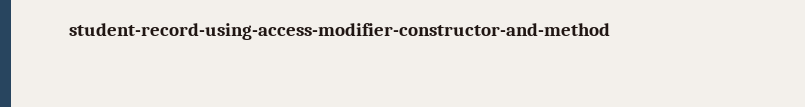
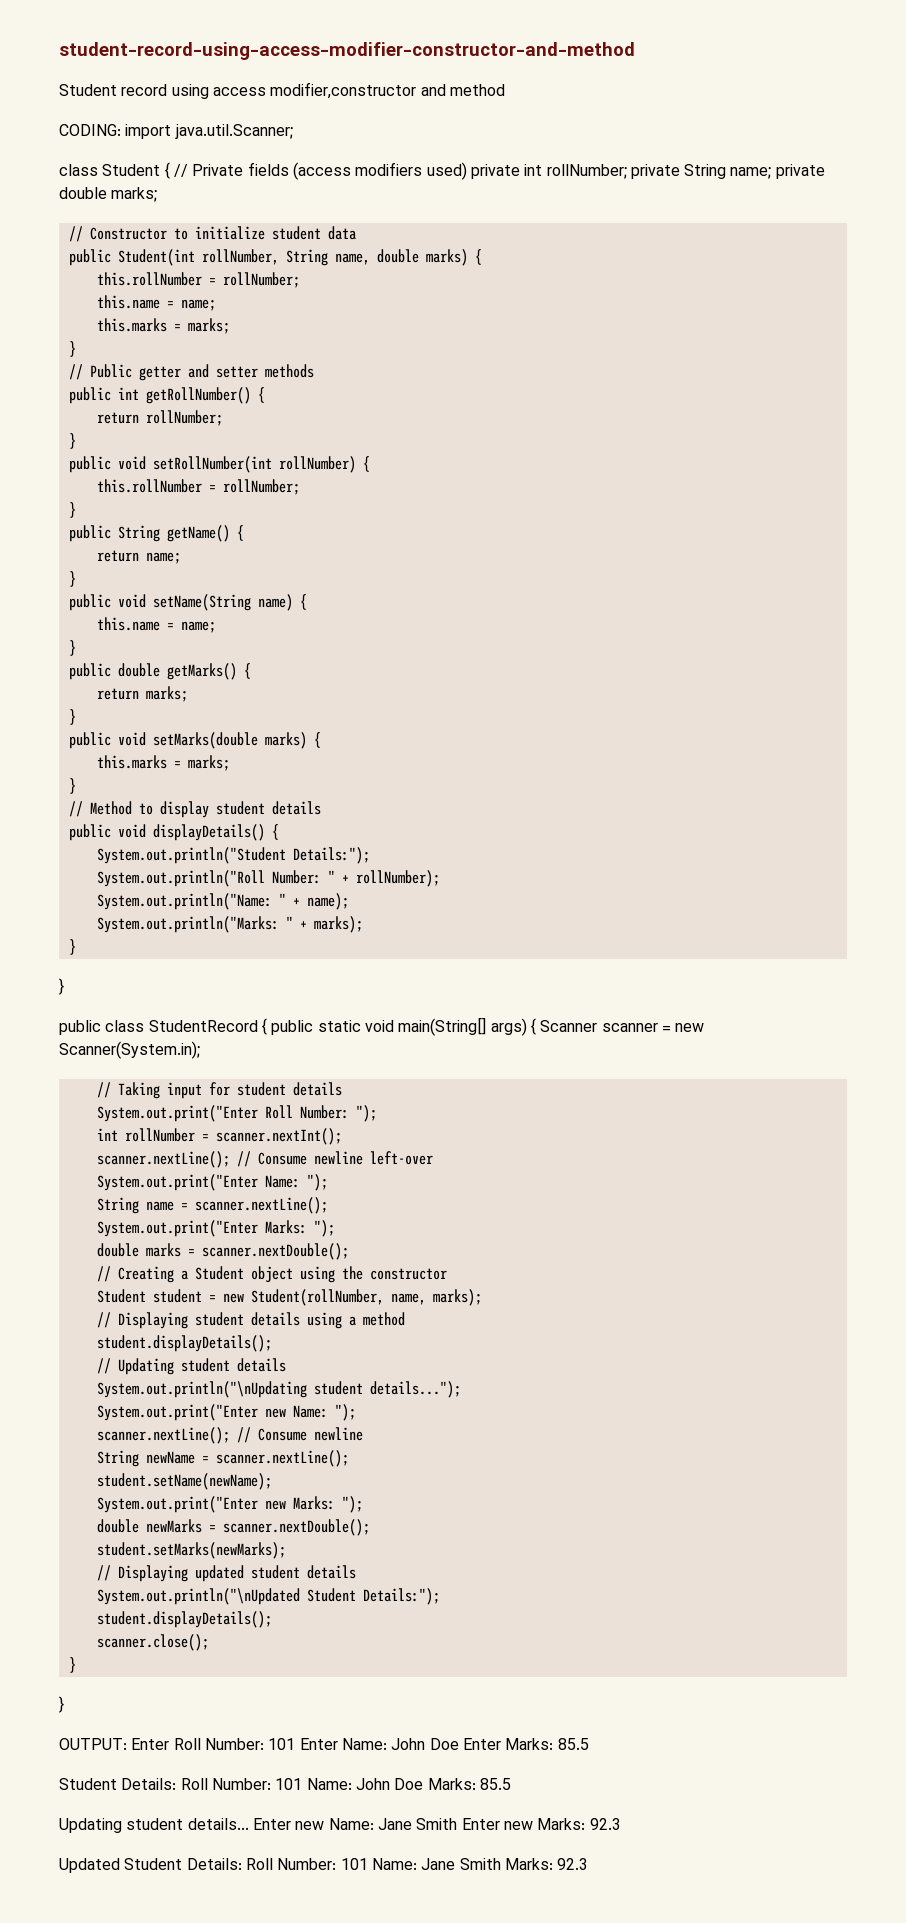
+ Student record using access modifier,constructor and method
+ CODING: import java.util.Scanner;
+ class Student { // Private fields (access modifiers used) private int rollNumber; private String name; private double marks;
+ // Constructor to initialize student data
+ public Student(int rollNumber, String name, double marks) {
+ this.rollNumber = rollNumber;
+ this.name = name;
+ this.marks = marks;
+ }
+ // Public getter and setter methods
+ public int getRollNumber() {
+ return rollNumber;
+ }
+ public void setRollNumber(int rollNumber) {
+ this.rollNumber = rollNumber;
+ }
+ public String getName() {
+ return name;
+ }
+ public void setName(String name) {
+ this.name = name;
+ }
+ public double getMarks() {
+ return marks;
+ }
+ public void setMarks(double marks) {
+ this.marks = marks;
+ }
+ // Method to display student details
+ public void displayDetails() {
+ System.out.println("Student Details:");
+ System.out.println("Roll Number: " + rollNumber);
+ System.out.println("Name: " + name);
+ System.out.println("Marks: " + marks);
+ }
+ }
+ public class StudentRecord { public static void main(String[] args) { Scanner scanner = new Scanner(System.in);
+ // Taking input for student details
+ System.out.print("Enter Roll Number: ");
+ int rollNumber = scanner.nextInt();
+ scanner.nextLine(); // Consume newline left-over
+ System.out.print("Enter Name: ");
+ String name = scanner.nextLine();
+ System.out.print("Enter Marks: ");
+ double marks = scanner.nextDouble();
+ // Creating a Student object using the constructor
+ Student student = new Student(rollNumber, name, marks);
+ // Displaying student details using a method
+ student.displayDetails();
+ // Updating student details
+ System.out.println("\nUpdating student details...");
+ System.out.print("Enter new Name: ");
+ scanner.nextLine(); // Consume newline
+ String newName = scanner.nextLine();
+ student.setName(newName);
+ System.out.print("Enter new Marks: ");
+ double newMarks = scanner.nextDouble();
+ student.setMarks(newMarks);
+ // Displaying updated student details
+ System.out.println("\nUpdated Student Details:");
+ student.displayDetails();
+ scanner.close();
+ }
+ }
+ OUTPUT: Enter Roll Number: 101 Enter Name: John Doe Enter Marks: 85.5
+ Student Details: Roll Number: 101 Name: John Doe Marks: 85.5
+ Updating student details... Enter new Name: Jane Smith Enter new Marks: 92.3
+ Updated Student Details: Roll Number: 101 Name: Jane Smith Marks: 92.3

